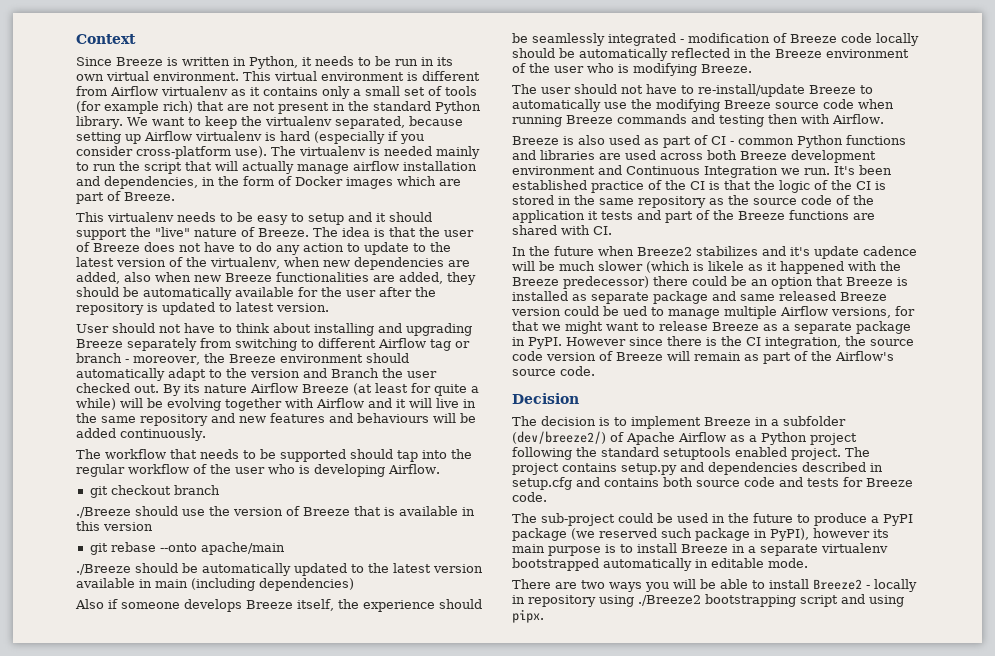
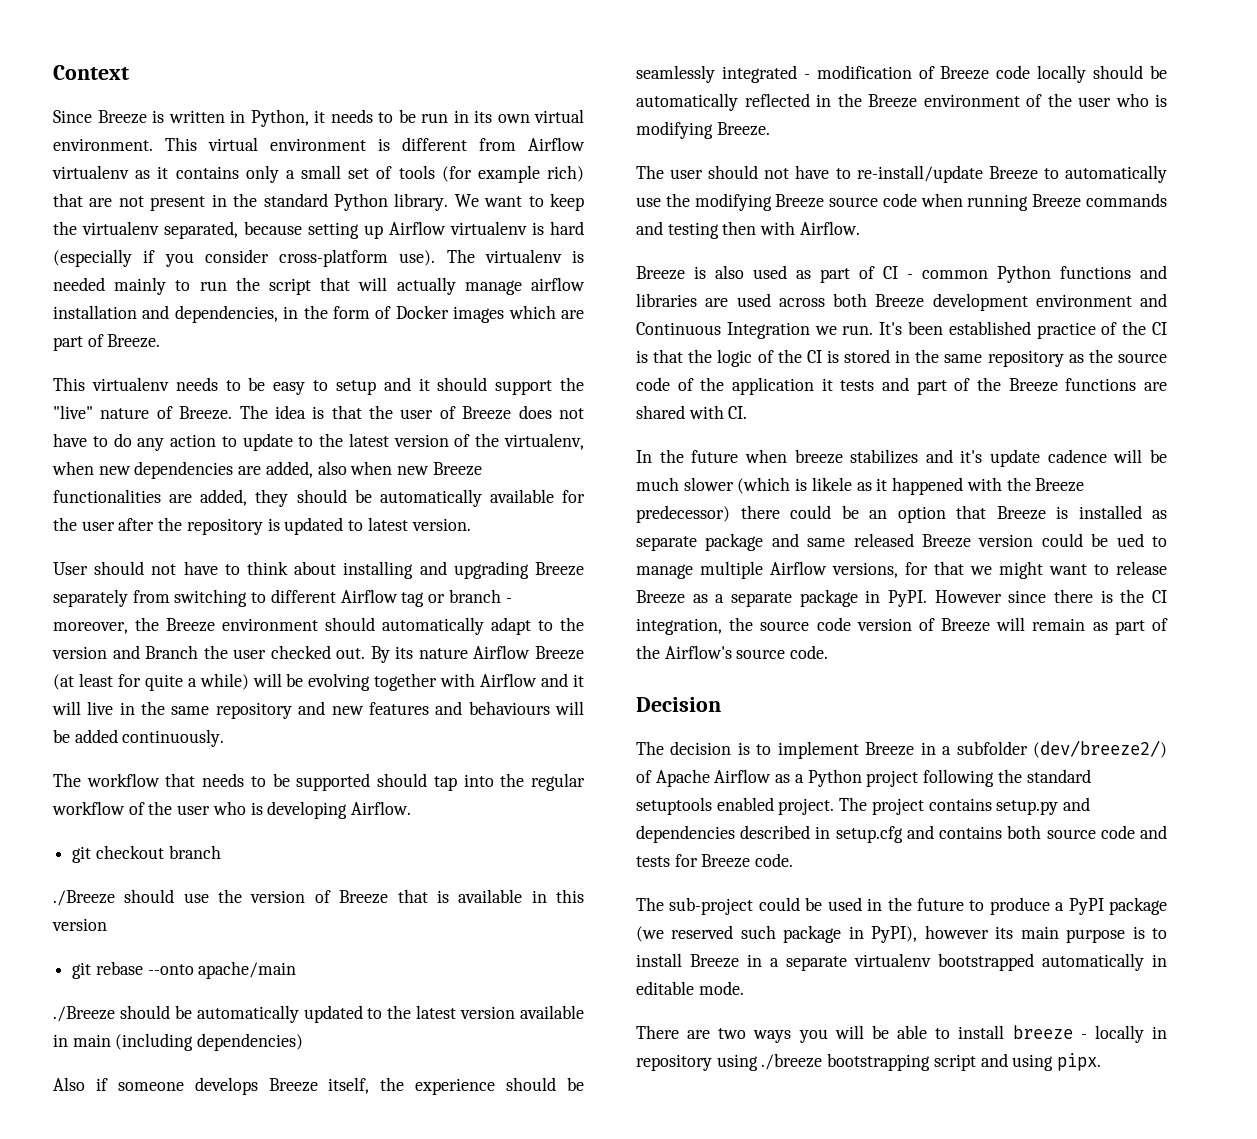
- In the future when Breeze2 stabilizes and it's update cadence will be much slower (which is likele as it happened with the Breeze predecessor) there could be an option that Breeze is installed as separate package and same released Breeze version could be ued to manage multiple Airflow versions, for that we might want to release Breeze as a separate package in PyPI.
+ In the future when breeze stabilizes and it's update cadence will be much slower (which is likele as it happened with the Breeze predecessor) there could be an option that Breeze is installed as separate package and same released Breeze version could be ued to manage multiple Airflow versions, for that we might want to release Breeze as a separate package in PyPI.
- There are two ways you will be able to install Breeze2 - locally in repository using ./Breeze2 bootstrapping script and using pipx.
+ There are two ways you will be able to install breeze - locally in repository using ./breeze bootstrapping script and using pipx.

